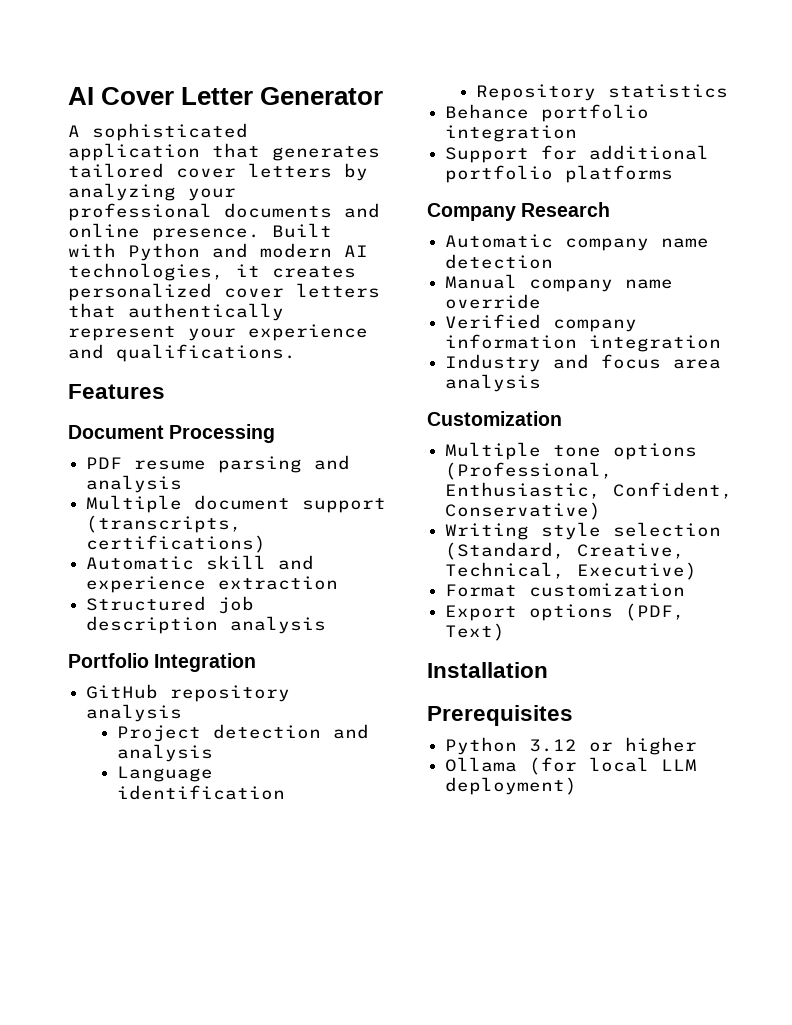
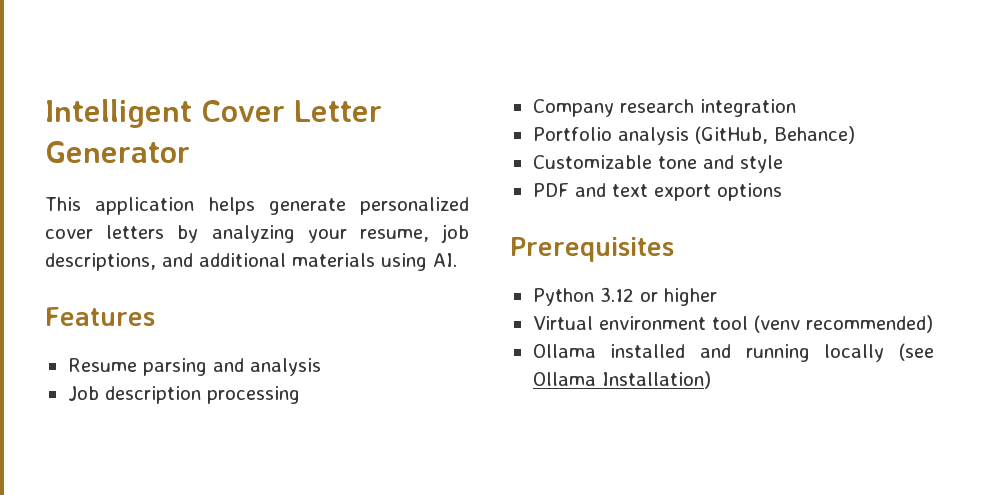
- AI Cover Letter Generator
+ Intelligent Cover Letter Generator
- A sophisticated application that generates tailored cover letters by analyzing your professional documents and online presence. Built with Python and modern AI technologies, it creates personalized cover letters that authentically represent your experience and qualifications.
+ This application helps generate personalized cover letters by analyzing your resume, job descriptions, and additional materials using AI.
  Features
- Document Processing
- PDF resume parsing and analysis
- Multiple document support (transcripts, certifications)
- Automatic skill and experience extraction
- Structured job description analysis
- Portfolio Integration
- GitHub repository analysis
- Project detection and analysis
- Language identification
- Repository statistics
- Behance portfolio integration
- Support for additional portfolio platforms
- Company Research
- Automatic company name detection
- Manual company name override
- Verified company information integration
- Industry and focus area analysis
- Customization
- Multiple tone options (Professional, Enthusiastic, Confident, Conservative)
- Writing style selection (Standard, Creative, Technical, Executive)
- Format customization
- Export options (PDF, Text)
- Installation
+ Resume parsing and analysis
+ Job description processing
+ Company research integration
+ Portfolio analysis (GitHub, Behance)
+ Customizable tone and style
+ PDF and text export options
- Ollama (for local LLM deployment)
+ Virtual environment tool (venv recommended)
+ Ollama installed and running locally (see Ollama Installation)

